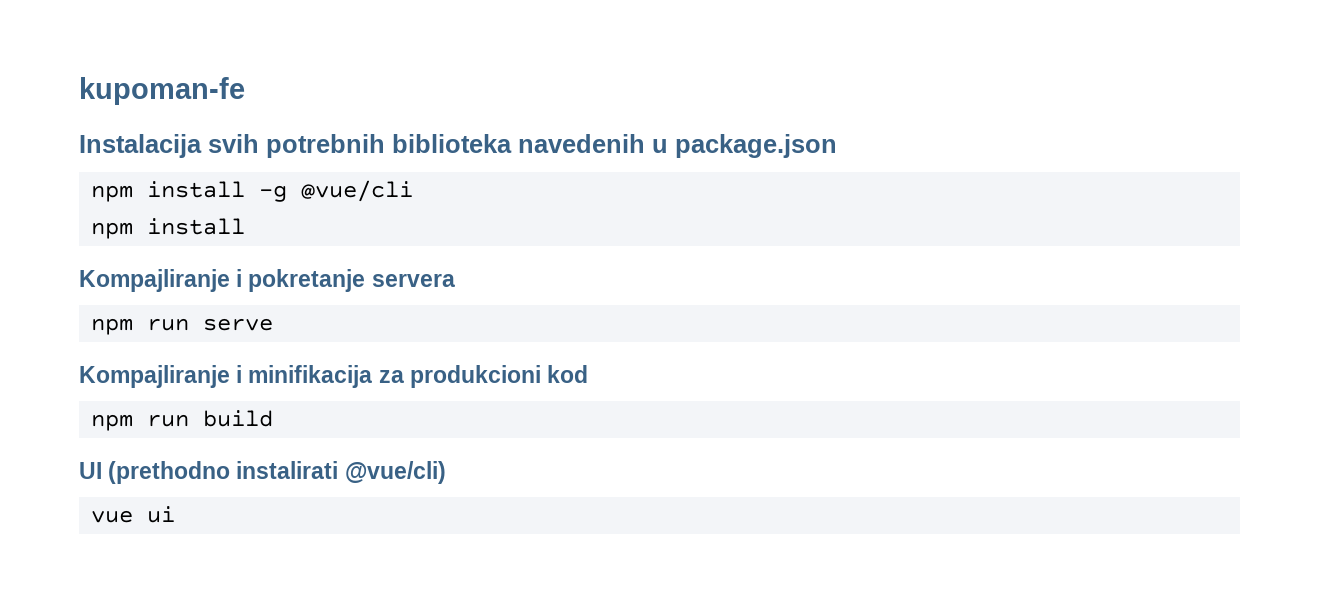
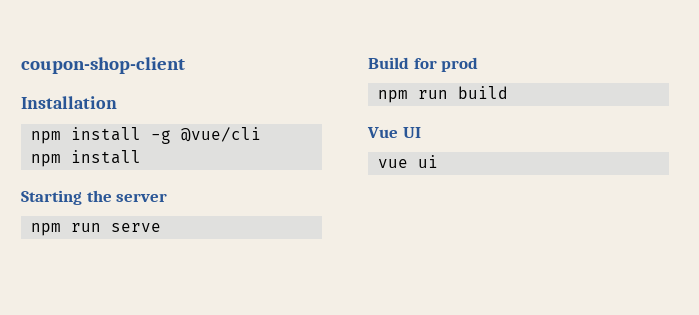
- kupoman-fe
- Instalacija svih potrebnih biblioteka navedenih u package.json
+ coupon-shop-client
+ Installation
- Kompajliranje i pokretanje servera
+ Starting the server
- Kompajliranje i minifikacija za produkcioni kod
+ Build for prod
- UI (prethodno instalirati @vue/cli)
+ Vue UI

